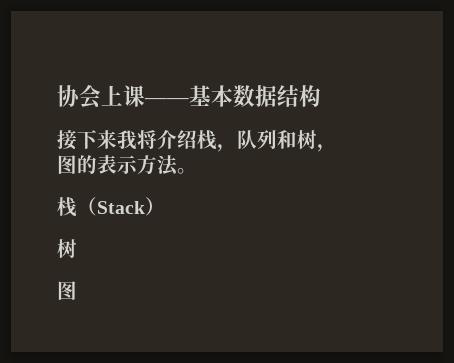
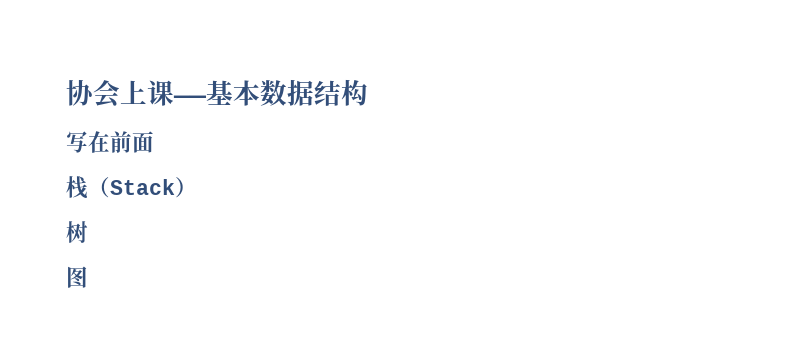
- 接下来我将介绍栈，队列和树，图的表示方法。
+ 写在前面

